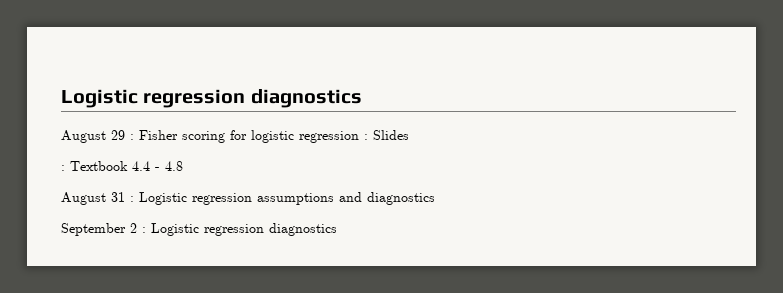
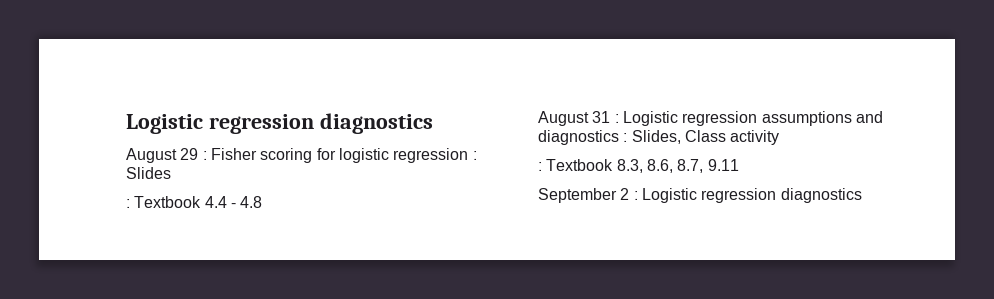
- August 31 : Logistic regression assumptions and diagnostics
+ August 31 : Logistic regression assumptions and diagnostics : Slides, Class activity
+ : Textbook 8.3, 8.6, 8.7, 9.11

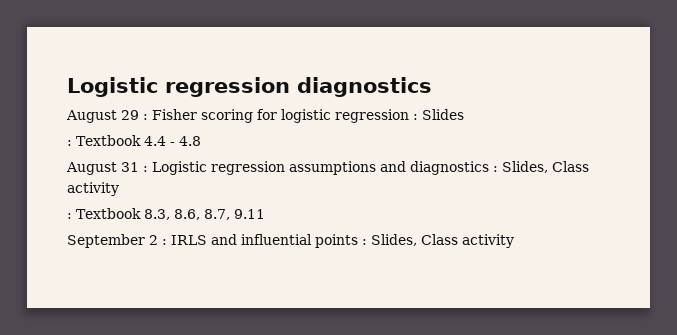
- September 2 : Logistic regression diagnostics
+ September 2 : IRLS and influential points : Slides, Class activity

